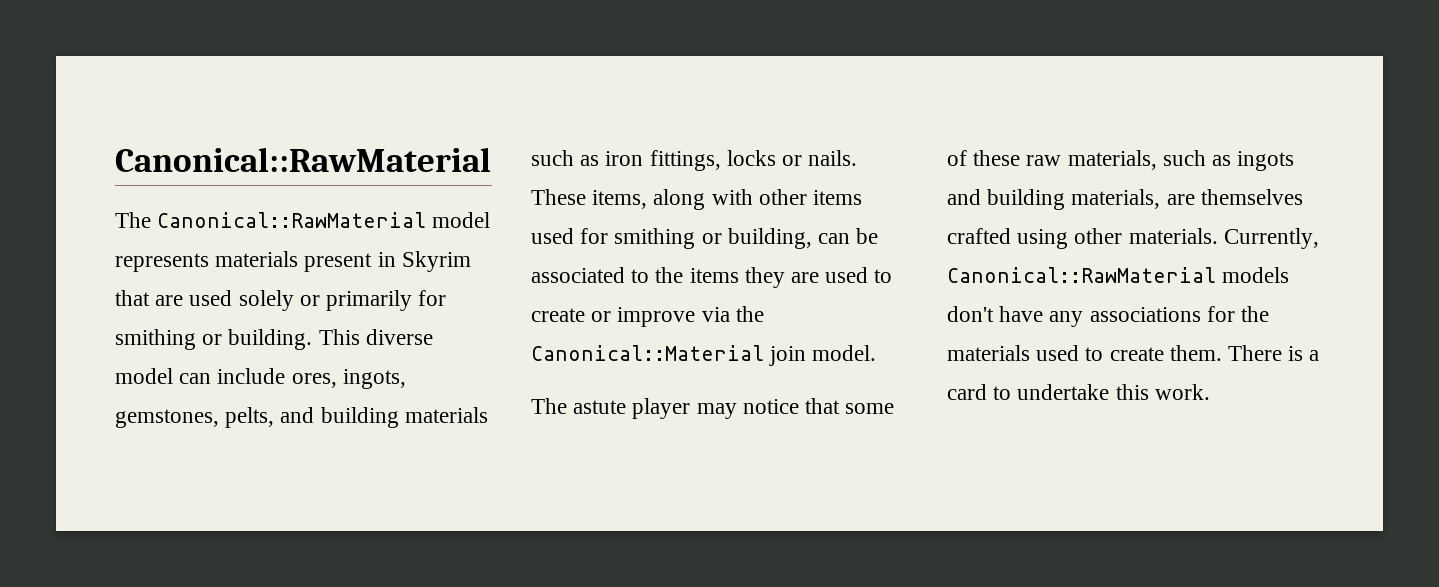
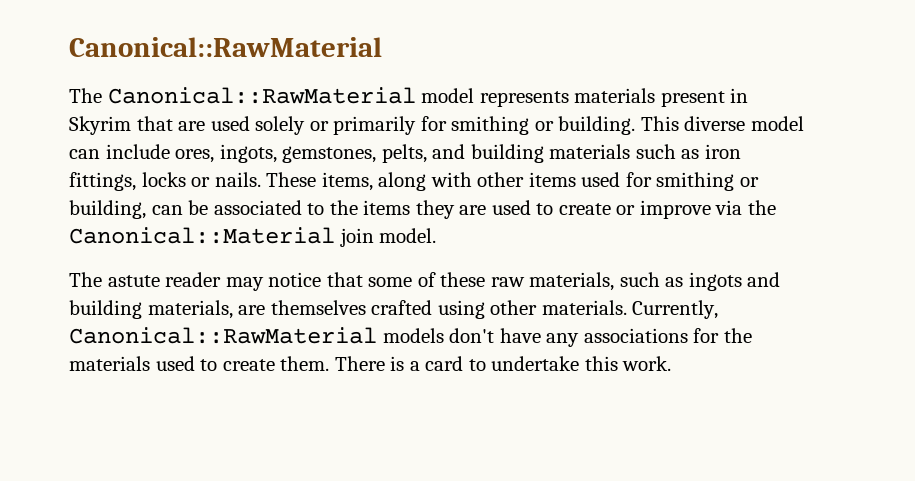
- The astute player may notice that some of these raw materials, such as ingots and building materials, are themselves crafted using other materials.
+ The astute reader may notice that some of these raw materials, such as ingots and building materials, are themselves crafted using other materials.

